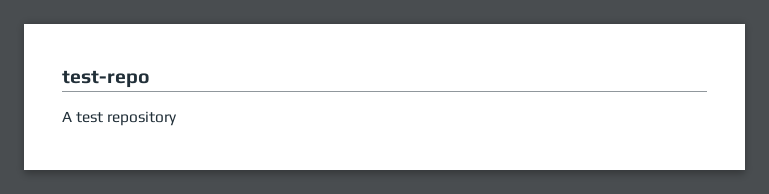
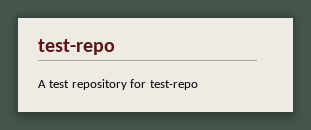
- A test repository
+ A test repository for test-repo

